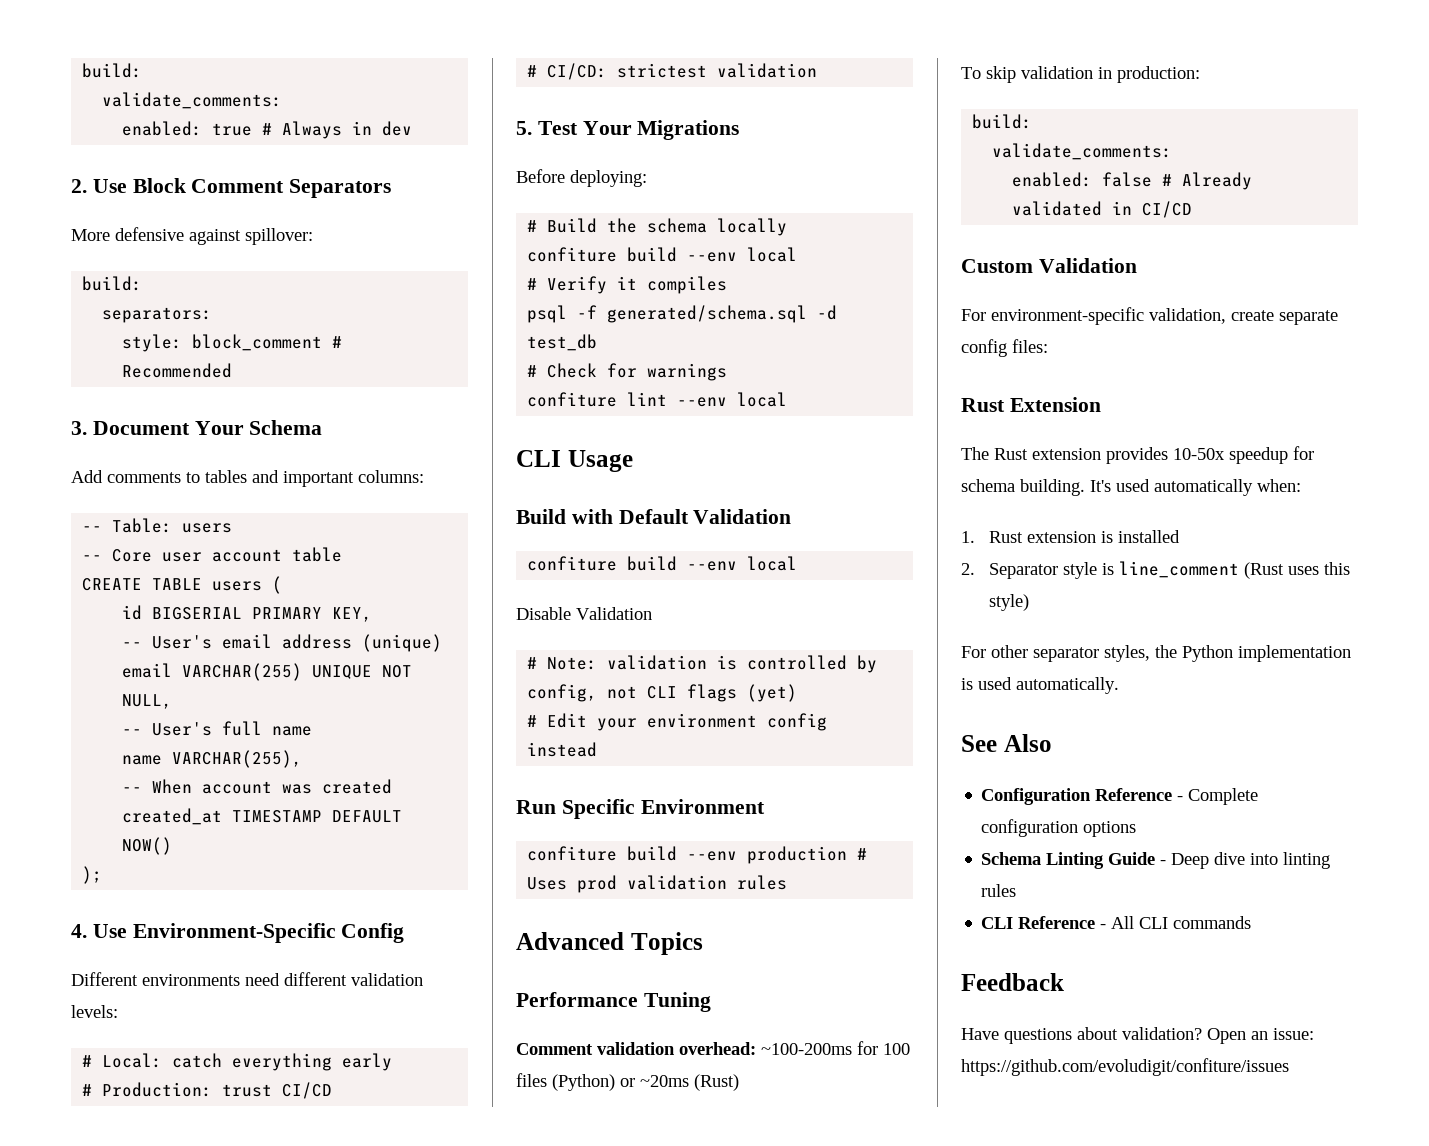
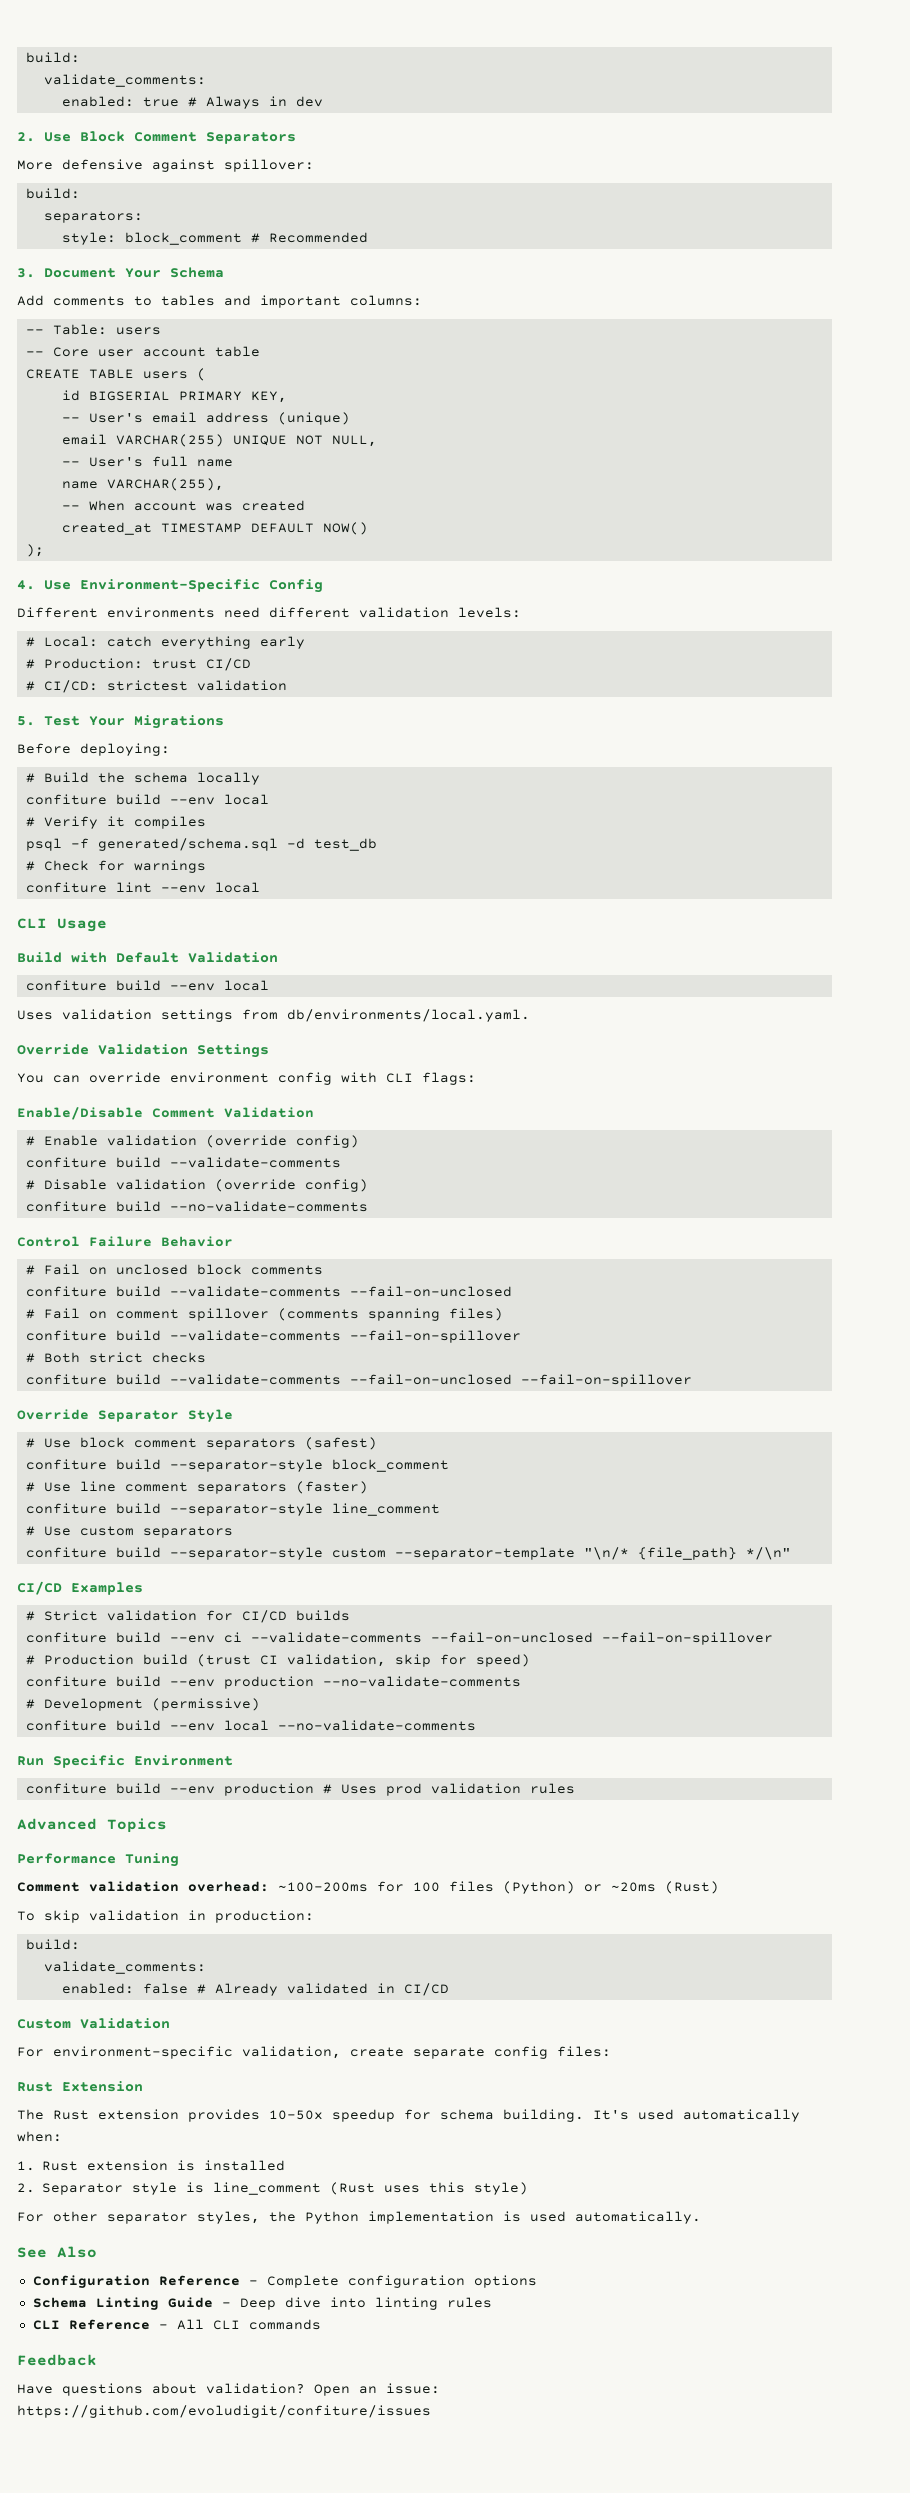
- Disable Validation
- # Note: validation is controlled by config, not CLI flags (yet)
- # Edit your environment config instead
+ Uses validation settings from db/environments/local.yaml.
+ Override Validation Settings
+ You can override environment config with CLI flags:
+ Enable/Disable Comment Validation
+ # Enable validation (override config)
+ confiture build --validate-comments
+ # Disable validation (override config)
+ confiture build --no-validate-comments
+ Control Failure Behavior
+ # Fail on unclosed block comments
+ confiture build --validate-comments --fail-on-unclosed
+ # Fail on comment spillover (comments spanning files)
+ confiture build --validate-comments --fail-on-spillover
+ # Both strict checks
+ confiture build --validate-comments --fail-on-unclosed --fail-on-spillover
+ Override Separator Style
+ # Use block comment separators (safest)
+ confiture build --separator-style block_comment
+ # Use line comment separators (faster)
+ confiture build --separator-style line_comment
+ # Use custom separators
+ confiture build --separator-style custom --separator-template "\n/* {file_path} */\n"
+ CI/CD Examples
+ # Strict validation for CI/CD builds
+ confiture build --env ci --validate-comments --fail-on-unclosed --fail-on-spillover
+ # Production build (trust CI validation, skip for speed)
+ confiture build --env production --no-validate-comments
+ # Development (permissive)
+ confiture build --env local --no-validate-comments

